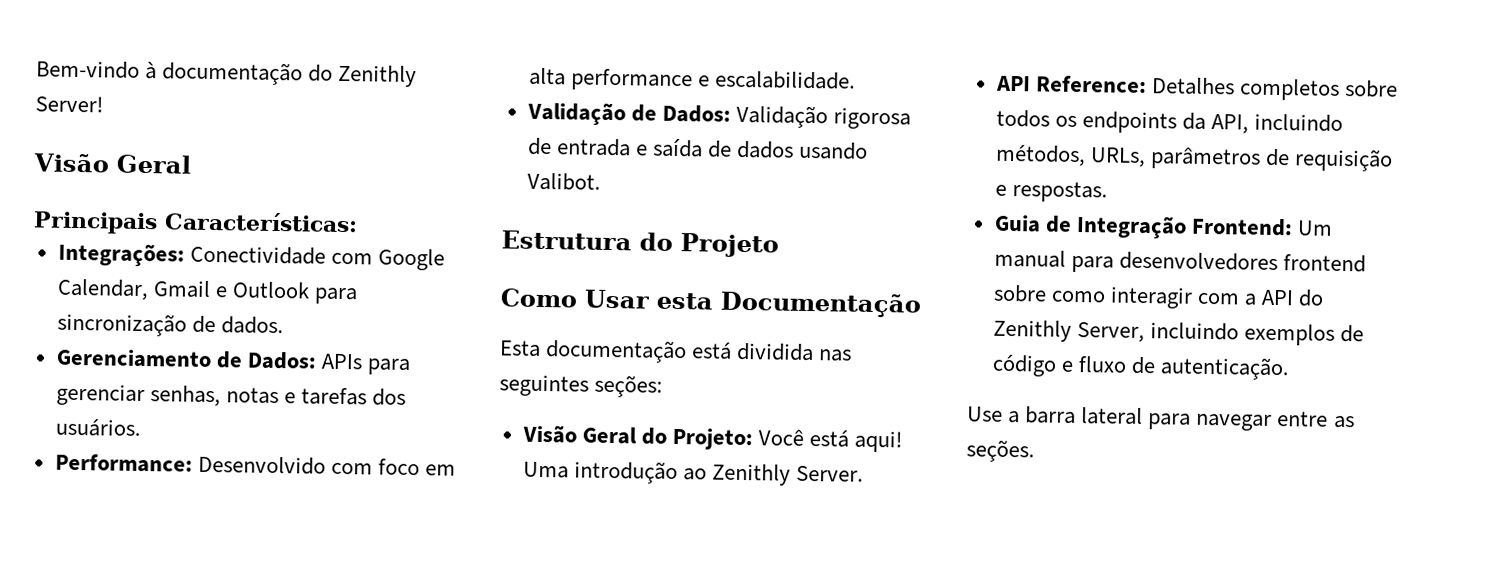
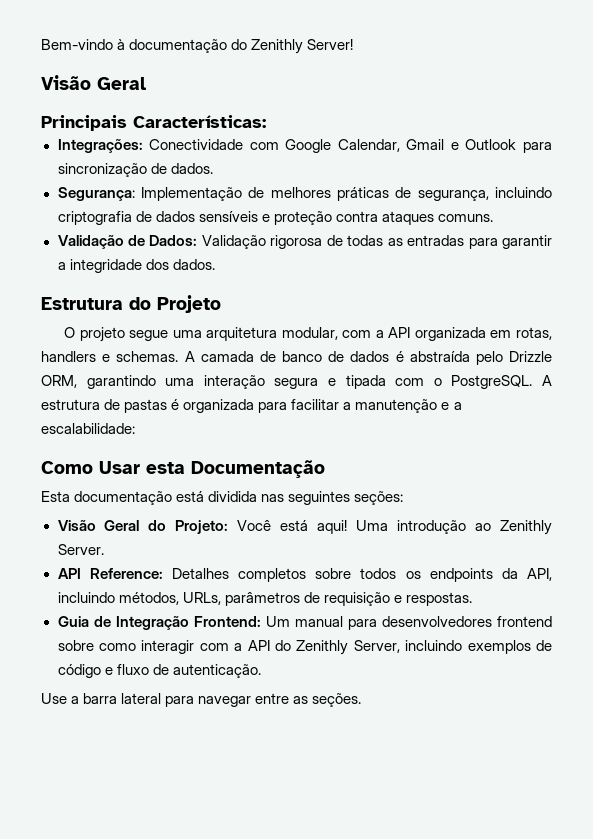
- Gerenciamento de Dados: APIs para gerenciar senhas, notas e tarefas dos usuários.
- Performance: Desenvolvido com foco em alta performance e escalabilidade.
+ Segurança: Implementação de melhores práticas de segurança, incluindo criptografia de dados sensíveis e proteção contra ataques comuns.
- Validação de Dados: Validação rigorosa de entrada e saída de dados usando Valibot.
+ Validação de Dados: Validação rigorosa de todas as entradas para garantir a integridade dos dados.
  Estrutura do Projeto
+ O projeto segue uma arquitetura modular, com a API organizada em rotas, handlers e schemas. A camada de banco de dados é abstraída pelo Drizzle ORM, garantindo uma interação segura e tipada com o PostgreSQL. A estrutura de pastas é organizada para facilitar a manutenção e a escalabilidade:

